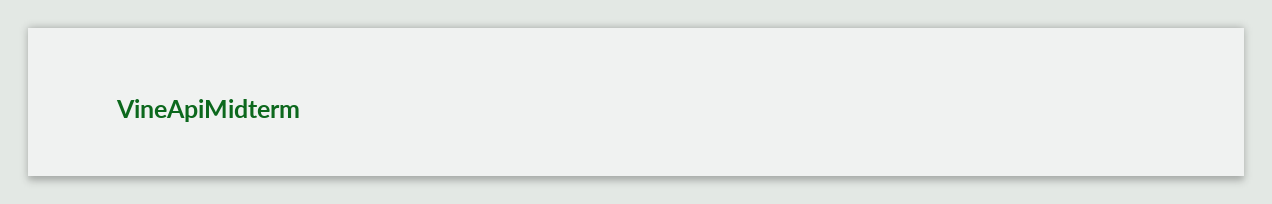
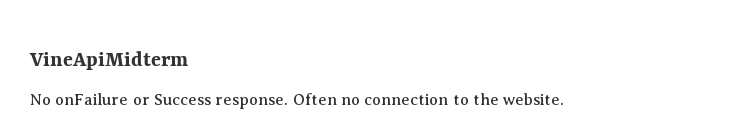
+ No onFailure or Success response. Often no connection to the website.

